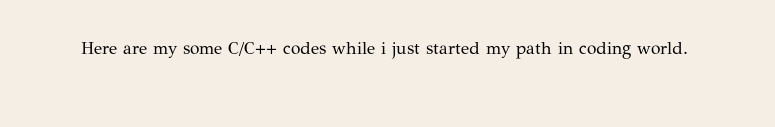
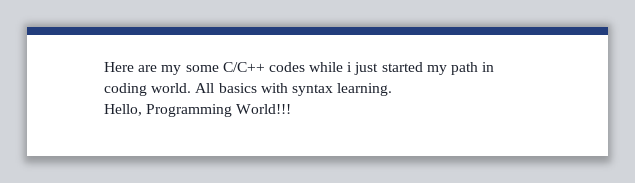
+ All basics with syntax learning.
+ Hello, Programming World!!!

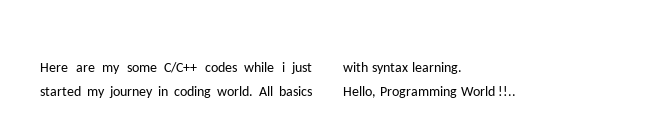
- Here are my some C/C++ codes while i just started my path in coding world.
+ Here are my some C/C++ codes while i just started my journey in coding world.
- Hello, Programming World!!!
+ Hello, Programming World !!..

